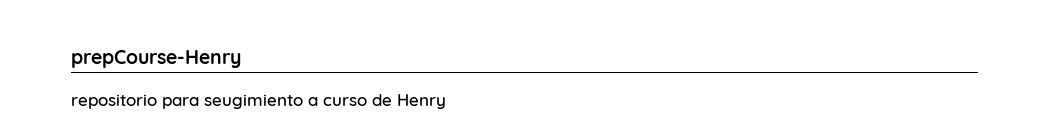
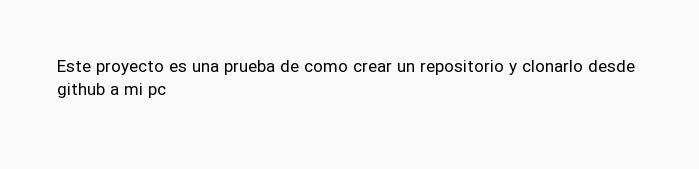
- prepCourse-Henry
- repositorio para seugimiento a curso de Henry
+ Este proyecto es una prueba de como crear un repositorio y clonarlo desde github a mi pc

